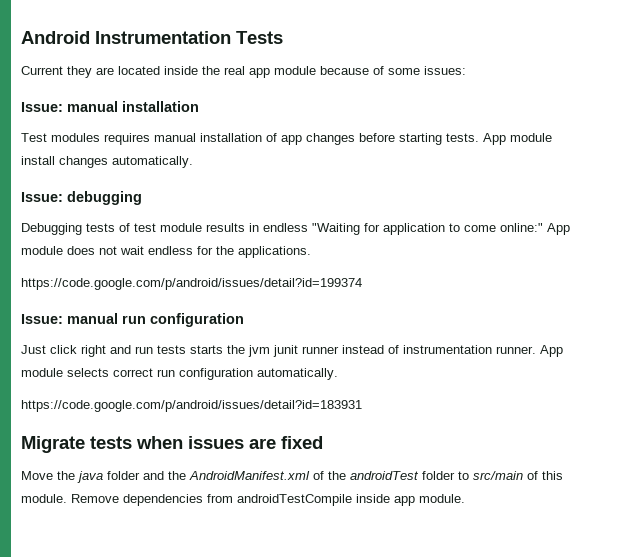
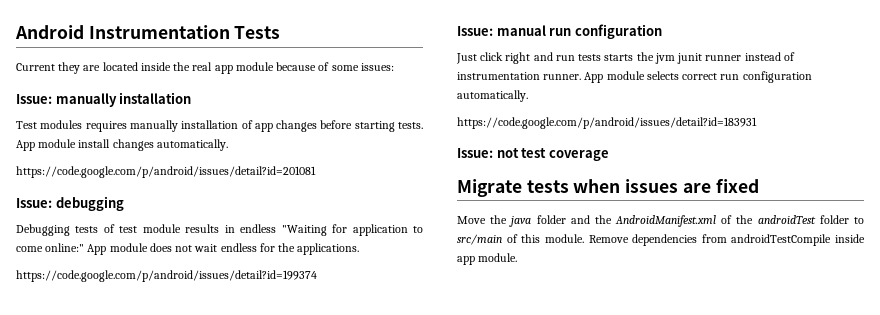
- Issue: manual installation
+ Issue: manually installation
- Test modules requires manual installation of app changes before starting tests.
+ Test modules requires manually installation of app changes before starting tests.
+ https://code.google.com/p/android/issues/detail?id=201081
+ Issue: not test coverage

